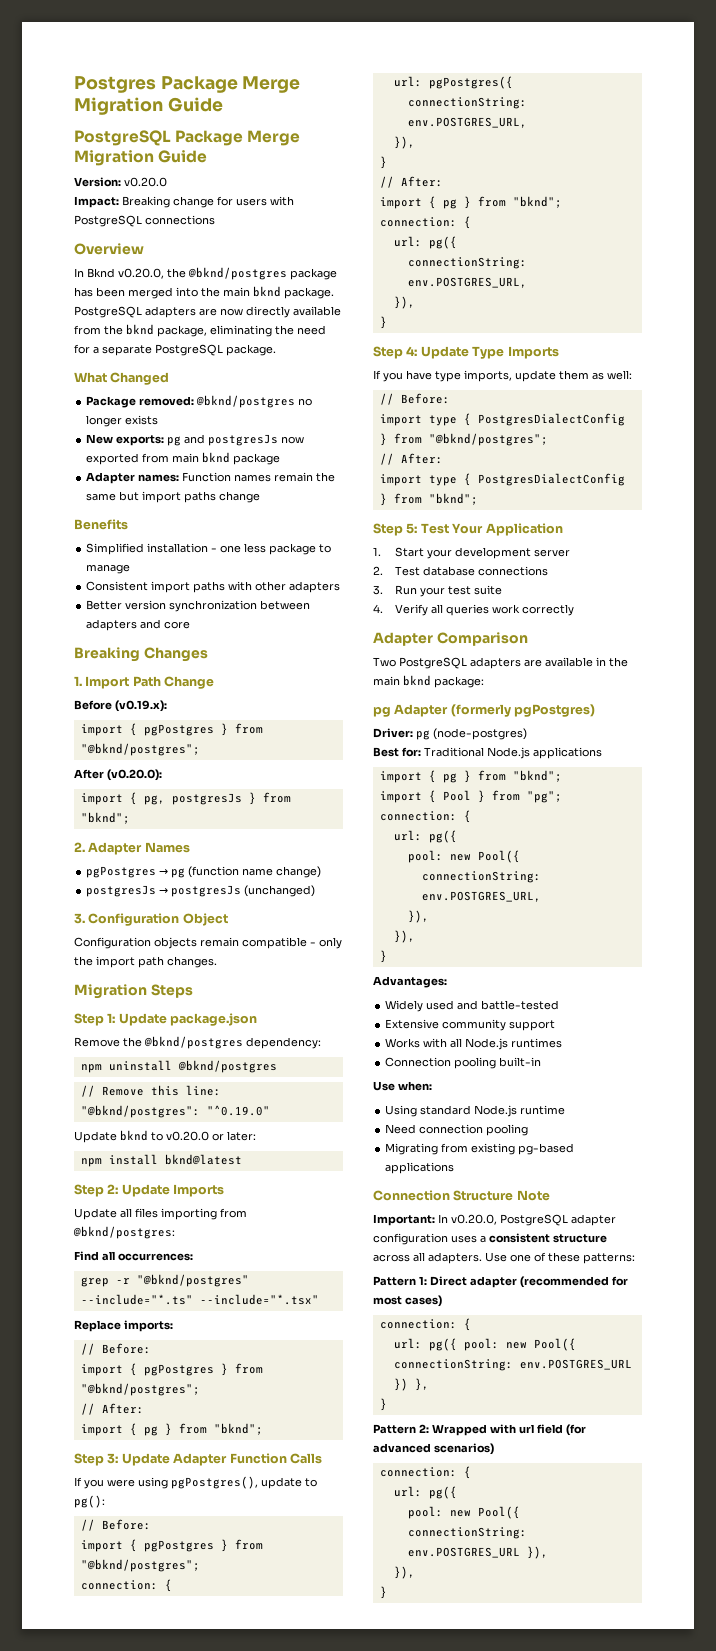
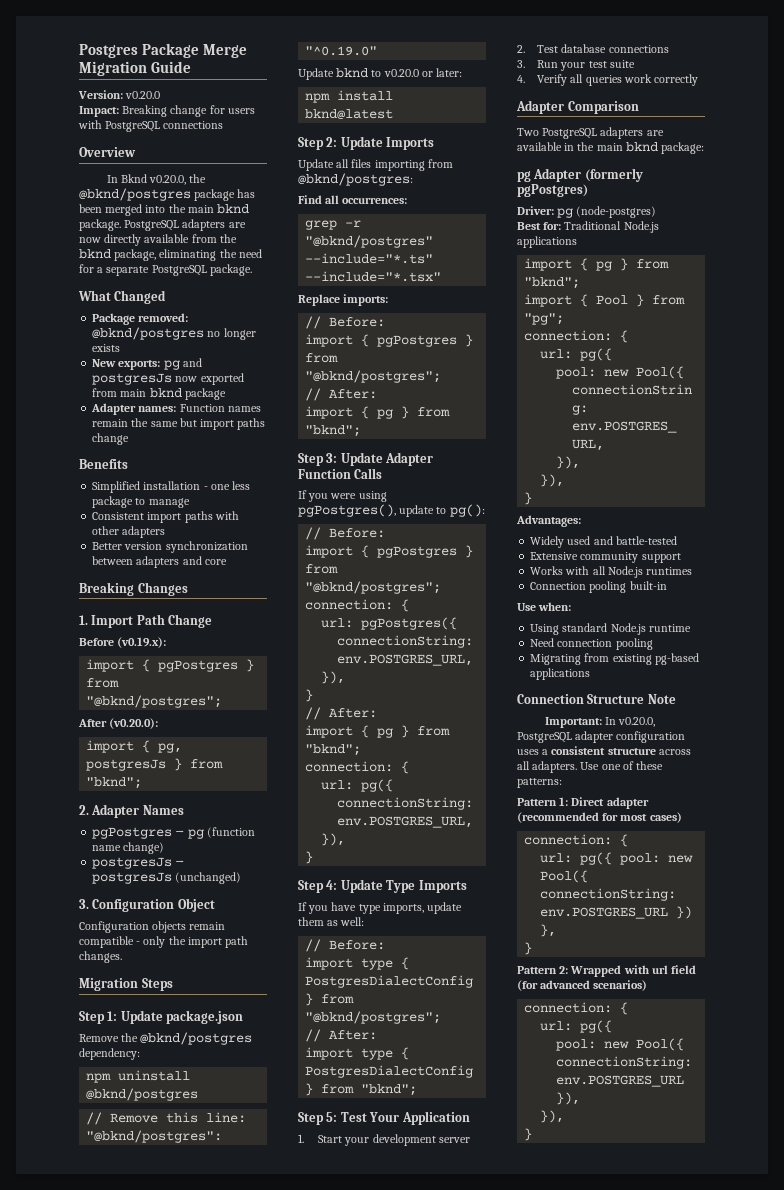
- PostgreSQL Package Merge Migration Guide

